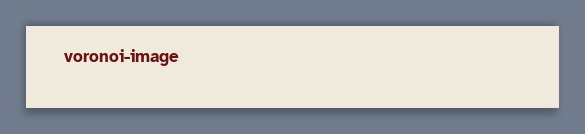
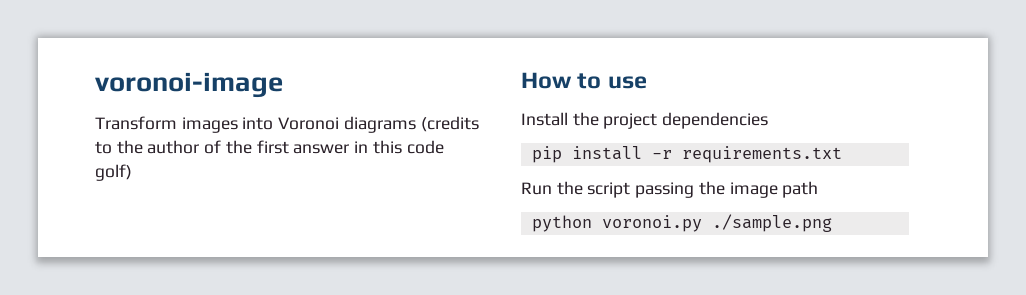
+ Transform images into Voronoi diagrams (credits to the author of the first answer in this code golf)
+ How to use
+ Install the project dependencies
+ pip install -r requirements.txt
+ Run the script passing the image path
+ python voronoi.py ./sample.png

